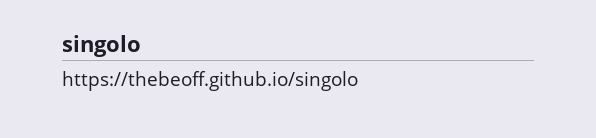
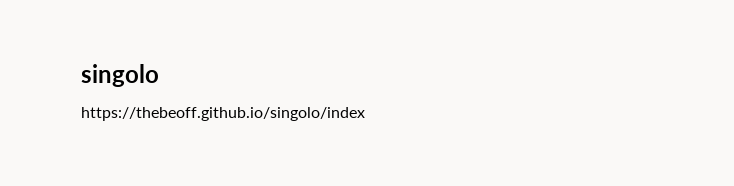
- https://thebeoff.github.io/singolo
+ https://thebeoff.github.io/singolo/index

